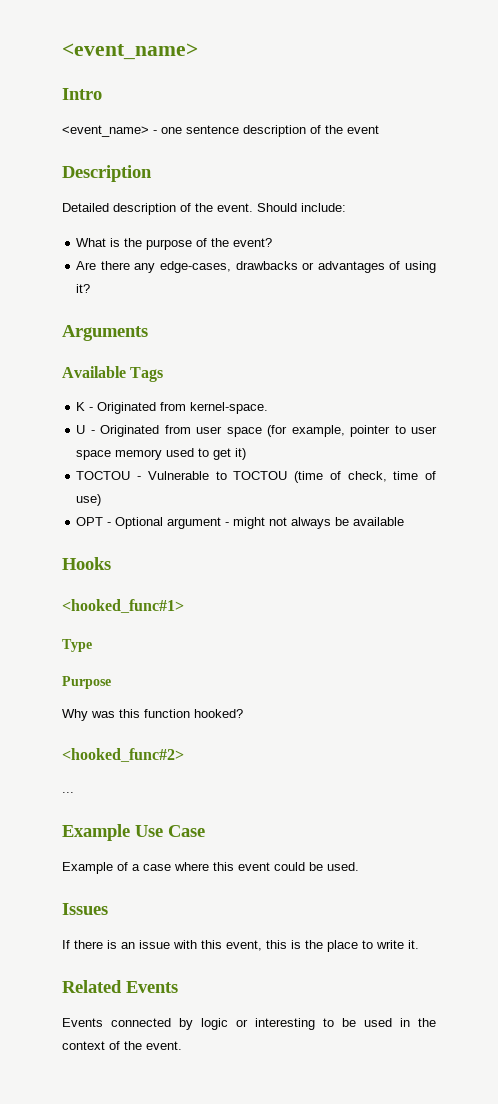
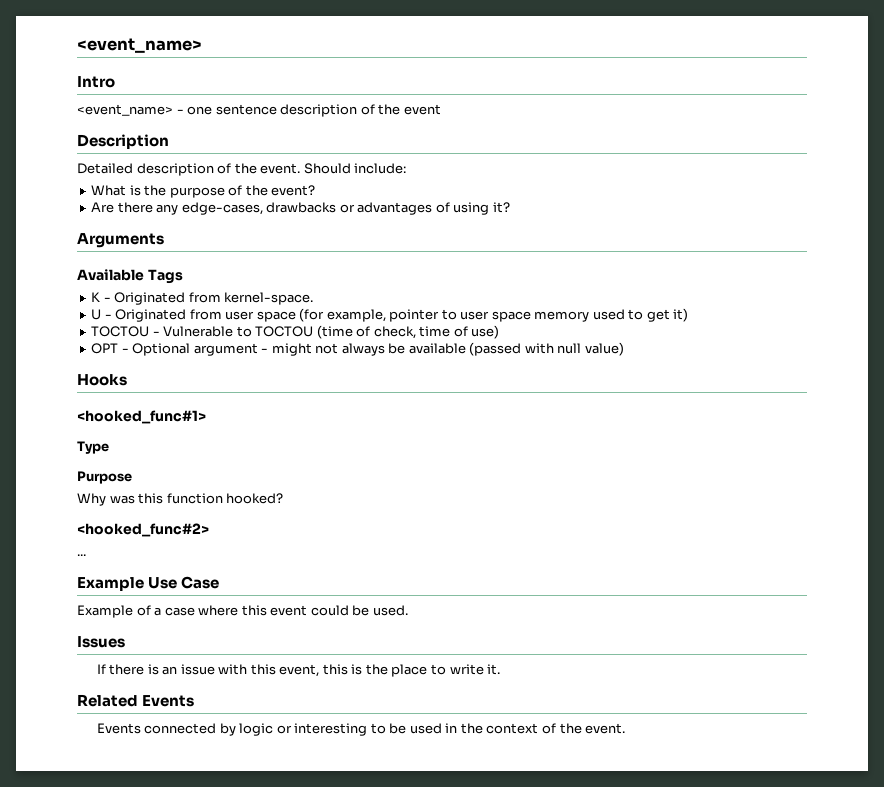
- OPT - Optional argument - might not always be available
+ OPT - Optional argument - might not always be available (passed with null value)

